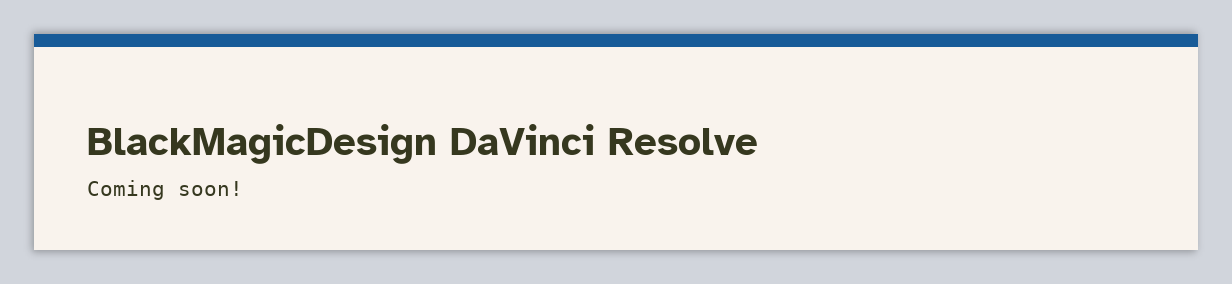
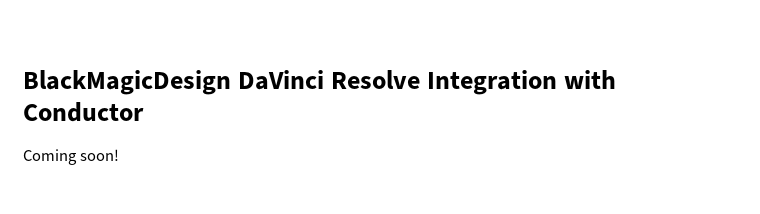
- BlackMagicDesign DaVinci Resolve
+ BlackMagicDesign DaVinci Resolve Integration with Conductor

